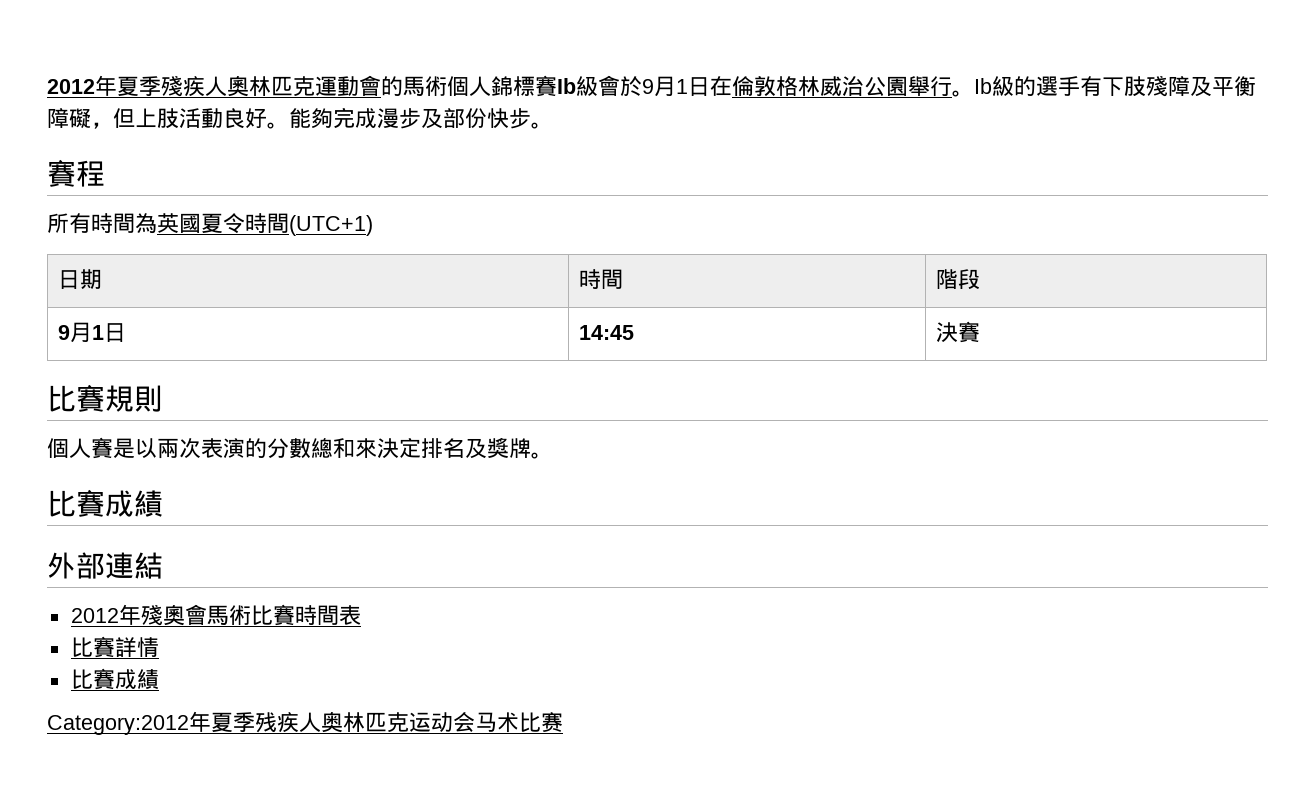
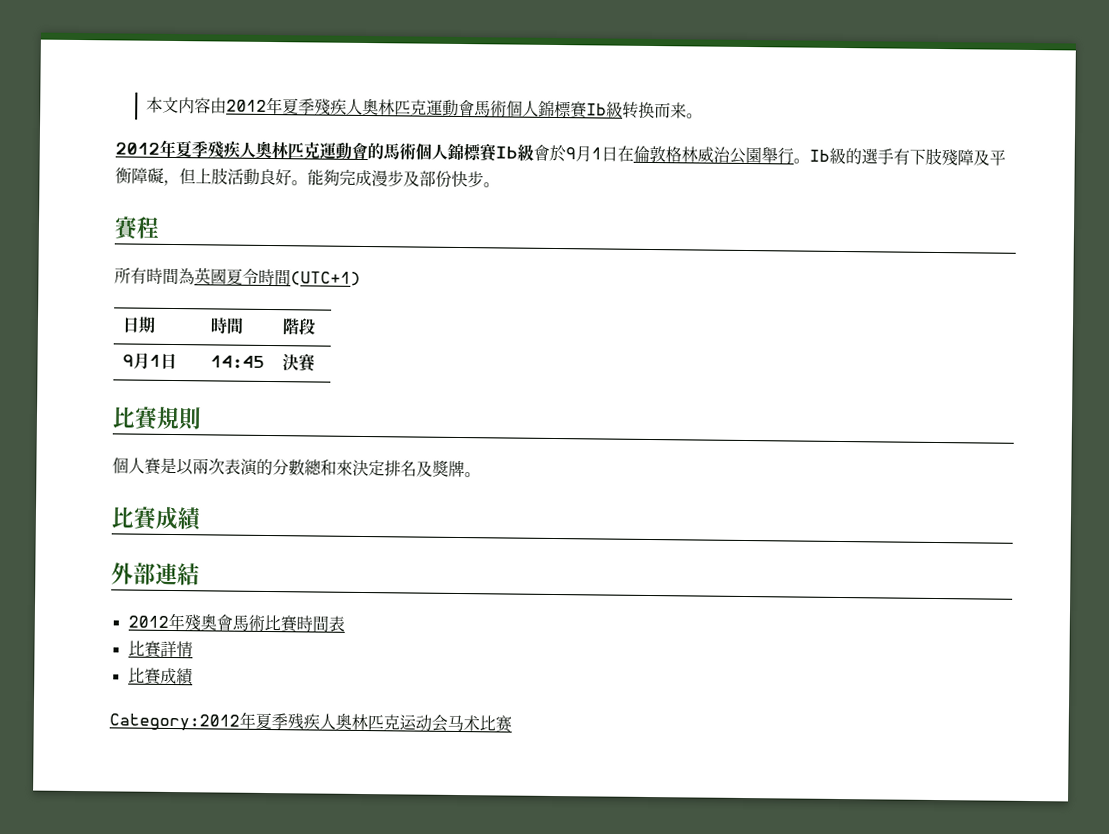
+ 本文内容由2012年夏季殘疾人奧林匹克運動會馬術個人錦標賽Ib級转换而来。

